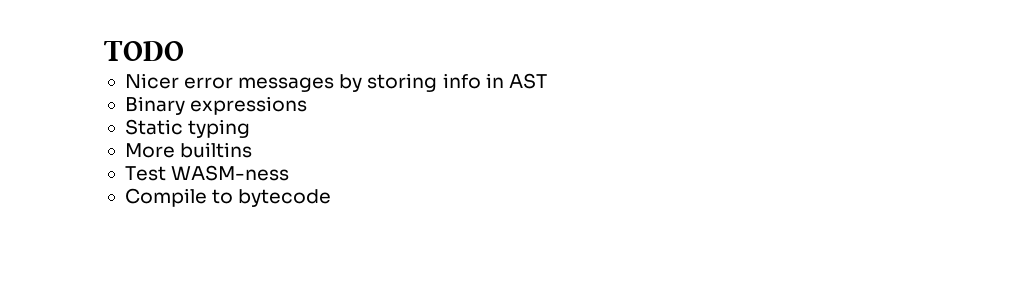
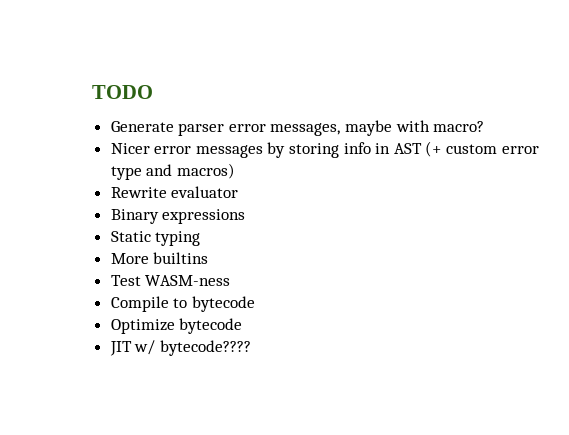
+ Generate parser error messages, maybe with macro?
- Nicer error messages by storing info in AST
+ Nicer error messages by storing info in AST (+ custom error type and macros)
+ Rewrite evaluator
+ Optimize bytecode
+ JIT w/ bytecode????

